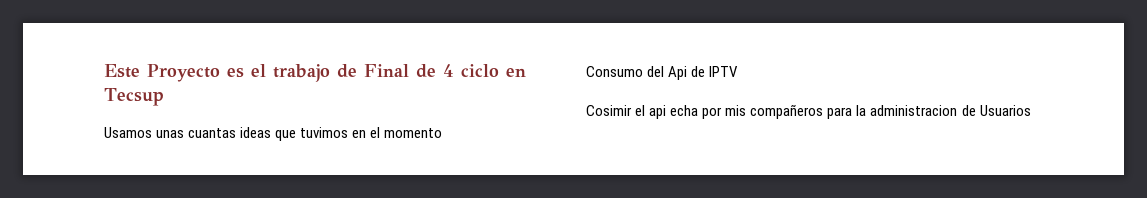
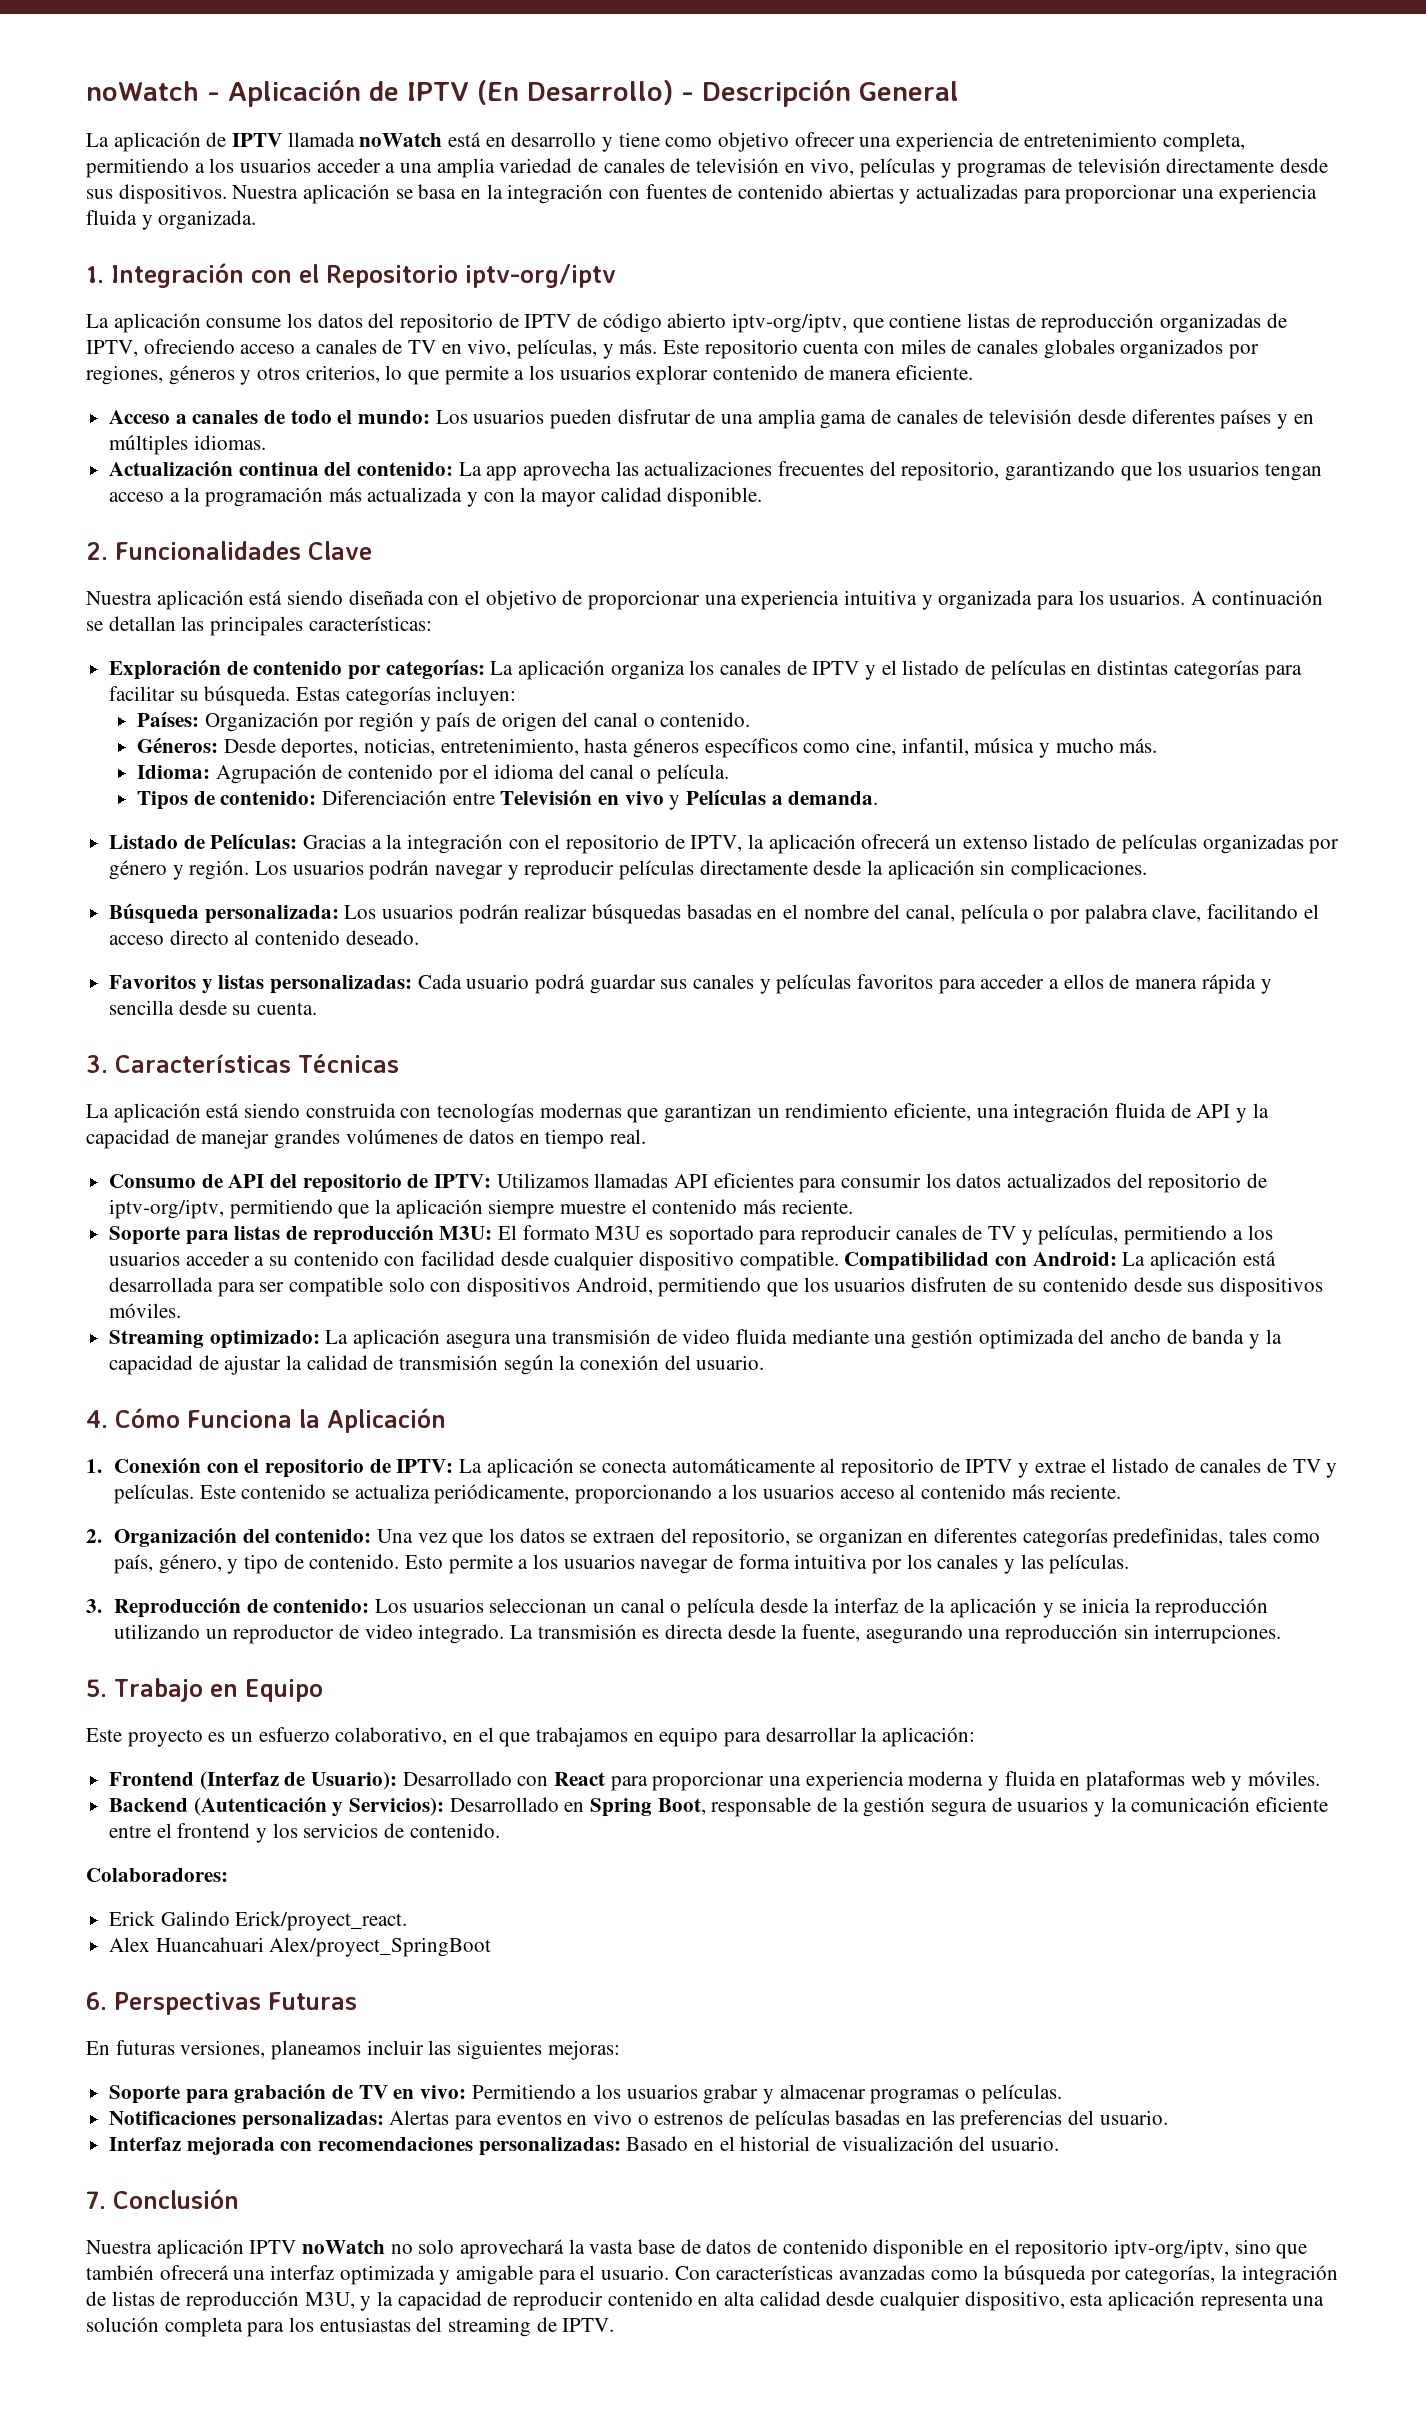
- Este Proyecto es el trabajo de Final de 4 ciclo en Tecsup
- Usamos unas cuantas ideas que tuvimos en el momento
- Consumo del Api de IPTV
- Cosimir el api echa por mis compañeros para la administracion de Usuarios
+ noWatch - Aplicación de IPTV (En Desarrollo) - Descripción General
+ La aplicación de IPTV llamada noWatch está en desarrollo y tiene como objetivo ofrecer una experiencia de entretenimiento completa, permitiendo a los usuarios acceder a una amplia variedad de canales de televisión en vivo, películas y programas de televisión directamente desde sus dispositivos. Nuestra aplicación se basa en la integración con fuentes de contenido abiertas y actualizadas para proporcionar una experiencia fluida y organizada.
+ 1. Integración con el Repositorio iptv-org/iptv
+ La aplicación consume los datos del repositorio de IPTV de código abierto iptv-org/iptv, que contiene listas de reproducción organizadas de IPTV, ofreciendo acceso a canales de TV en vivo, películas, y más. Este repositorio cuenta con miles de canales globales organizados por regiones, géneros y otros criterios, lo que permite a los usuarios explorar contenido de manera eficiente.
+ Acceso a canales de todo el mundo: Los usuarios pueden disfrutar de una amplia gama de canales de televisión desde diferentes países y en múltiples idiomas.
+ Actualización continua del contenido: La app aprovecha las actualizaciones frecuentes del repositorio, garantizando que los usuarios tengan acceso a la programación más actualizada y con la mayor calidad disponible.
+ 2. Funcionalidades Clave
+ Nuestra aplicación está siendo diseñada con el objetivo de proporcionar una experiencia intuitiva y organizada para los usuarios. A continuación se detallan las principales características:
+ Exploración de contenido por categorías: La aplicación organiza los canales de IPTV y el listado de películas en distintas categorías para facilitar su búsqueda. Estas categorías incluyen:
+ Países: Organización por región y país de origen del canal o contenido.
+ Géneros: Desde deportes, noticias, entretenimiento, hasta géneros específicos como cine, infantil, música y mucho más.
+ Idioma: Agrupación de contenido por el idioma del canal o película.
+ Tipos de contenido: Diferenciación entre Televisión en vivo y Películas a demanda.
+ Listado de Películas: Gracias a la integración con el repositorio de IPTV, la aplicación ofrecerá un extenso listado de películas organizadas por género y región. Los usuarios podrán navegar y reproducir películas directamente desde la aplicación sin complicaciones.
+ Búsqueda personalizada: Los usuarios podrán realizar búsquedas basadas en el nombre del canal, película o por palabra clave, facilitando el acceso directo al contenido deseado.
+ Favoritos y listas personalizadas: Cada usuario podrá guardar sus canales y películas favoritos para acceder a ellos de manera rápida y sencilla desde su cuenta.
+ 3. Características Técnicas
+ La aplicación está siendo construida con tecnologías modernas que garantizan un rendimiento eficiente, una integración fluida de API y la capacidad de manejar grandes volúmenes de datos en tiempo real.
+ Consumo de API del repositorio de IPTV: Utilizamos llamadas API eficientes para consumir los datos actualizados del repositorio de iptv-org/iptv, permitiendo que la aplicación siempre muestre el contenido más reciente.
+ Soporte para listas de reproducción M3U: El formato M3U es soportado para reproducir canales de TV y películas, permitiendo a los usuarios acceder a su contenido con facilidad desde cualquier dispositivo compatible. Compatibilidad con Android: La aplicación está desarrollada para ser compatible solo con dispositivos Android, permitiendo que los usuarios disfruten de su contenido desde sus dispositivos móviles.
+ Streaming optimizado: La aplicación asegura una transmisión de video fluida mediante una gestión optimizada del ancho de banda y la capacidad de ajustar la calidad de transmisión según la conexión del usuario.
+ 4. Cómo Funciona la Aplicación
+ 1. Conexión con el repositorio de IPTV: La aplicación se conecta automáticamente al repositorio de IPTV y extrae el listado de canales de TV y películas. Este contenido se actualiza periódicamente, proporcionando a los usuarios acceso al contenido más reciente.
+ 2. Organización del contenido: Una vez que los datos se extraen del repositorio, se organizan en diferentes categorías predefinidas, tales como país, género, y tipo de contenido. Esto permite a los usuarios navegar de forma intuitiva por los canales y las películas.
+ 3. Reproducción de contenido: Los usuarios seleccionan un canal o película desde la interfaz de la aplicación y se inicia la reproducción utilizando un reproductor de video integrado. La transmisión es directa desde la fuente, asegurando una reproducción sin interrupciones.
+ 5. Trabajo en Equipo
+ Este proyecto es un esfuerzo colaborativo, en el que trabajamos en equipo para desarrollar la aplicación:
+ Frontend (Interfaz de Usuario): Desarrollado con React para proporcionar una experiencia moderna y fluida en plataformas web y móviles.
+ Backend (Autenticación y Servicios): Desarrollado en Spring Boot, responsable de la gestión segura de usuarios y la comunicación eficiente entre el frontend y los servicios de contenido.
+ Colaboradores:
+ Erick Galindo Erick/proyect_react.
+ Alex Huancahuari Alex/proyect_SpringBoot
+ 6. Perspectivas Futuras
+ En futuras versiones, planeamos incluir las siguientes mejoras:
+ Soporte para grabación de TV en vivo: Permitiendo a los usuarios grabar y almacenar programas o películas.
+ Notificaciones personalizadas: Alertas para eventos en vivo o estrenos de películas basadas en las preferencias del usuario.
+ Interfaz mejorada con recomendaciones personalizadas: Basado en el historial de visualización del usuario.
+ 7. Conclusión
+ Nuestra aplicación IPTV noWatch no solo aprovechará la vasta base de datos de contenido disponible en el repositorio iptv-org/iptv, sino que también ofrecerá una interfaz optimizada y amigable para el usuario. Con características avanzadas como la búsqueda por categorías, la integración de listas de reproducción M3U, y la capacidad de reproducir contenido en alta calidad desde cualquier dispositivo, esta aplicación representa una solución completa para los entusiastas del streaming de IPTV.

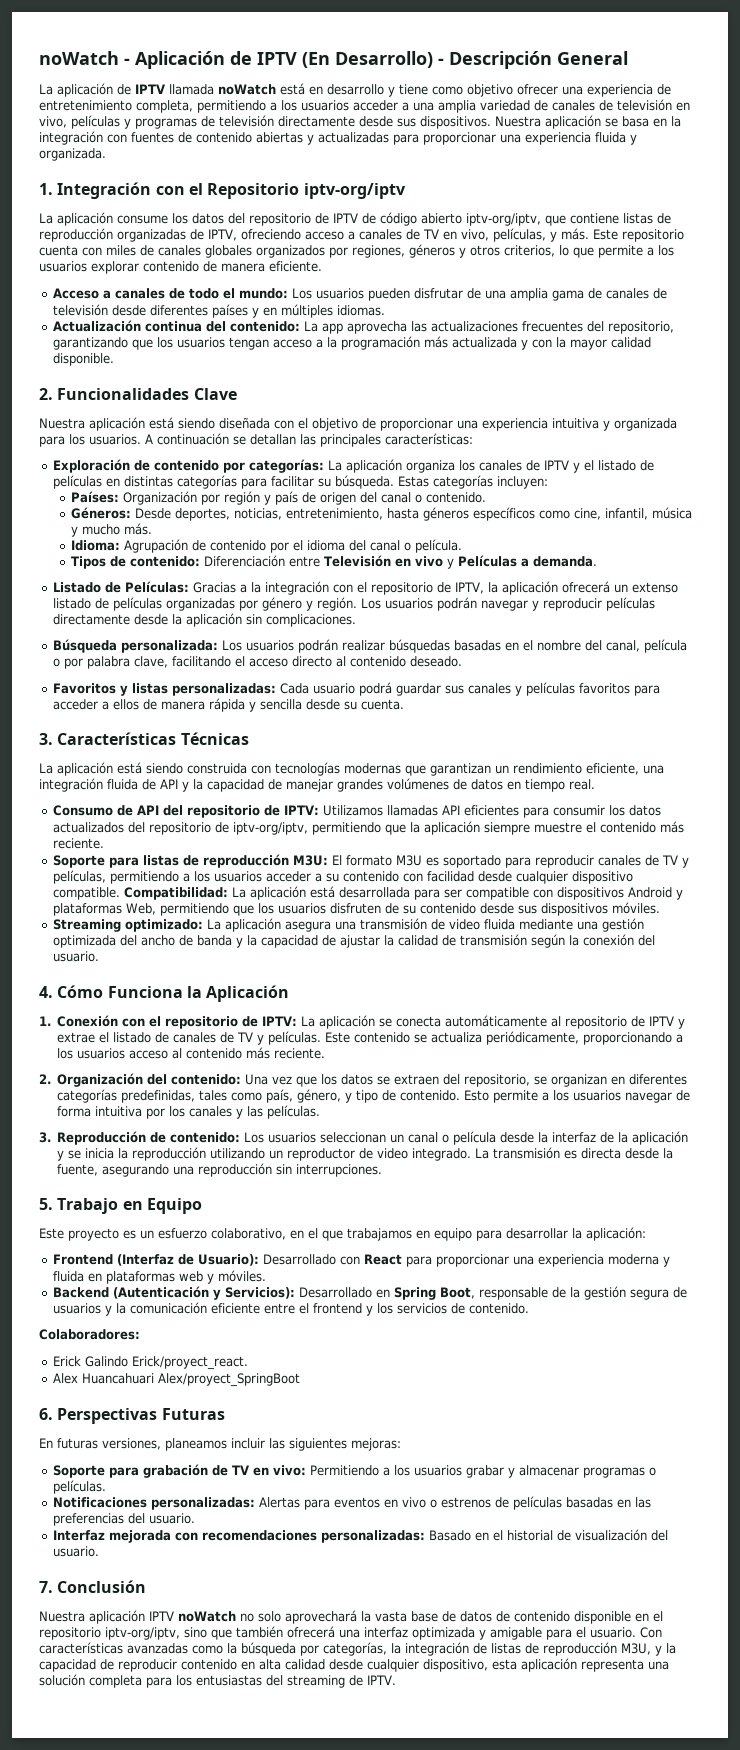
- Compatibilidad con Android: La aplicación está desarrollada para ser compatible solo con dispositivos Android, permitiendo que los usuarios disfruten de su contenido desde sus dispositivos móviles.
+ Compatibilidad: La aplicación está desarrollada para ser compatible con dispositivos Android y plataformas Web, permitiendo que los usuarios disfruten de su contenido desde sus dispositivos móviles.

